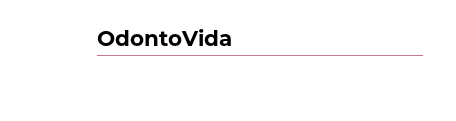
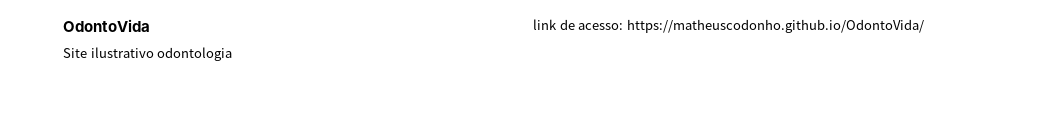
+ Site ilustrativo odontologia
+ link de acesso: https://matheuscodonho.github.io/OdontoVida/

